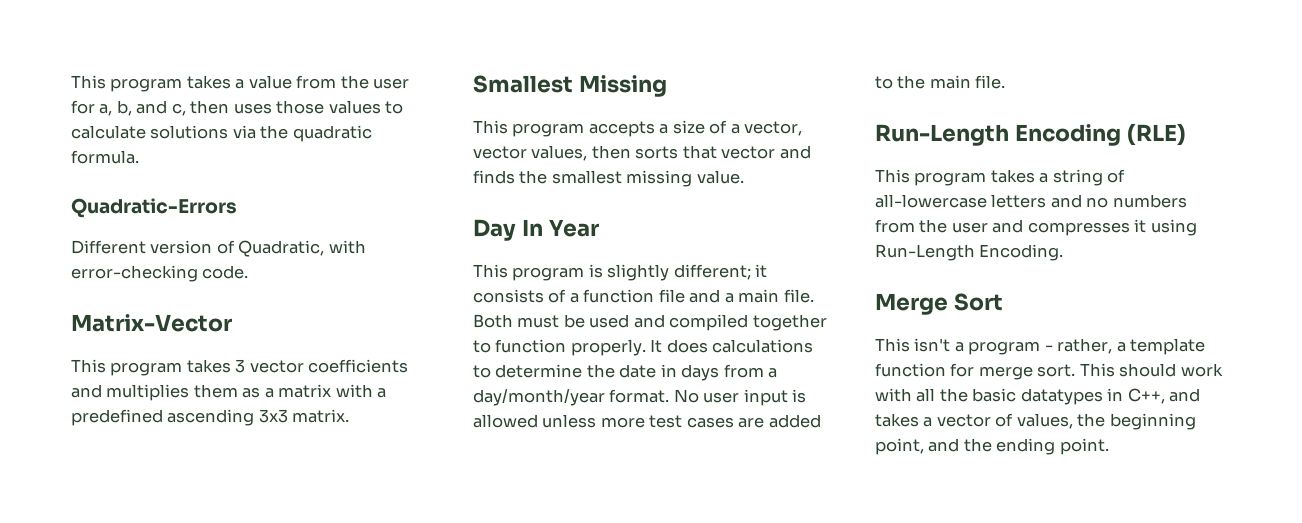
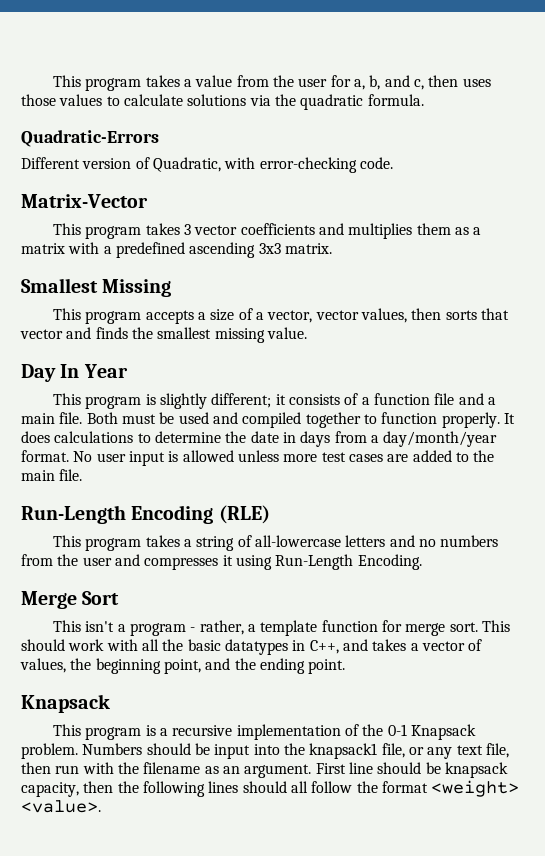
  This should work with all the basic datatypes in C++, and takes a vector of values, the beginning point, and the ending point.
+ Knapsack
+ This program is a recursive implementation of the 0-1 Knapsack problem. Numbers should be input into the knapsack1 file, or any text file, then run with the filename as an argument. First line should be knapsack capacity, then the following lines should all follow the format <weight> <value>.

